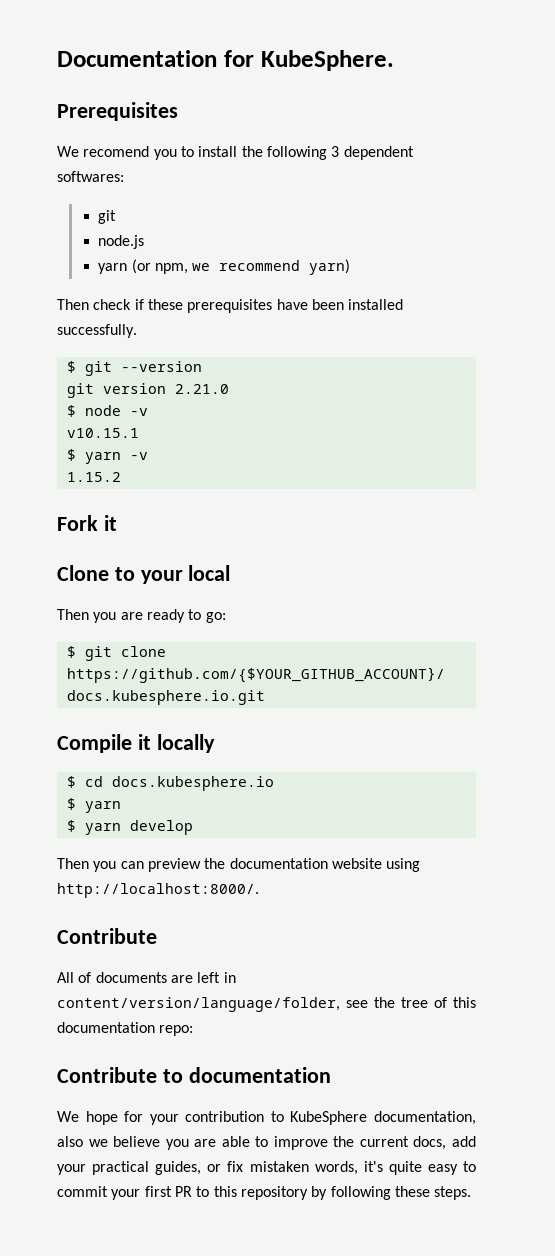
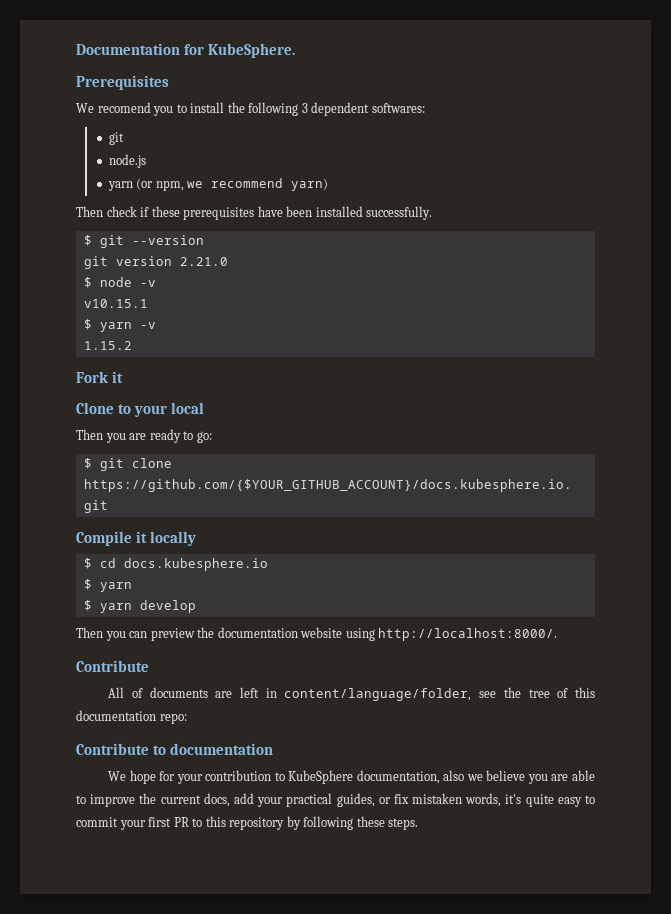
- All of documents are left in content/version/language/folder, see the tree of this documentation repo:
+ All of documents are left in content/language/folder, see the tree of this documentation repo:

